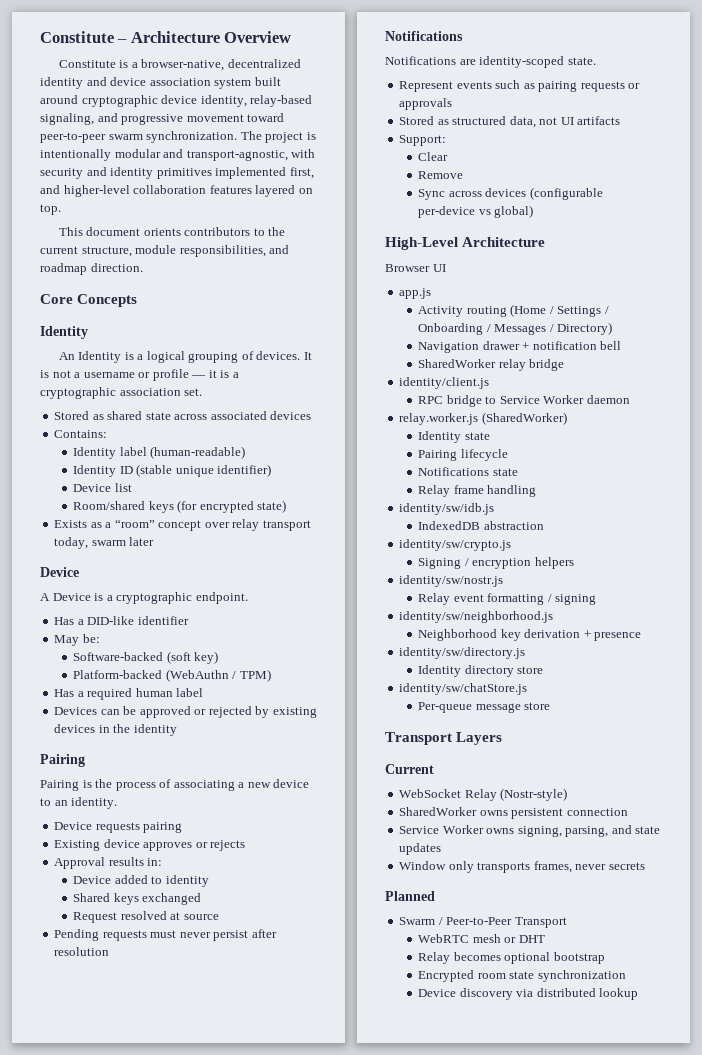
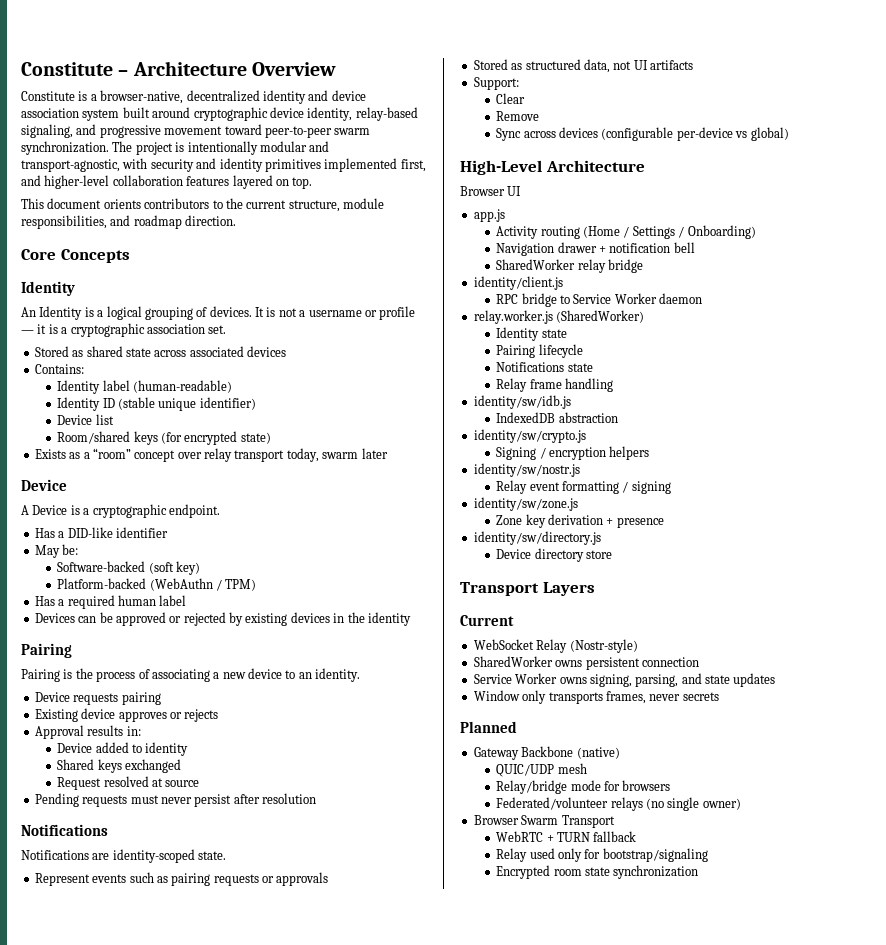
- Activity routing (Home / Settings / Onboarding / Messages / Directory)
+ Activity routing (Home / Settings / Onboarding)
- identity/sw/neighborhood.js
- Neighborhood key derivation + presence
+ identity/sw/zone.js
+ Zone key derivation + presence
- Identity directory store
+ Device directory store
- identity/sw/chatStore.js
- Per-queue message store
- Swarm / Peer-to-Peer Transport
- WebRTC mesh or DHT
- Relay becomes optional bootstrap
+ Gateway Backbone (native)
+ QUIC/UDP mesh
+ Relay/bridge mode for browsers
+ Federated/volunteer relays (no single owner)
+ Browser Swarm Transport
+ WebRTC + TURN fallback
+ Relay used only for bootstrap/signaling
- Device discovery via distributed lookup

